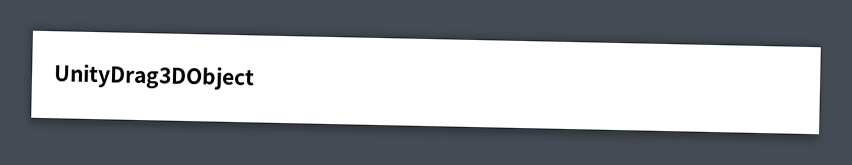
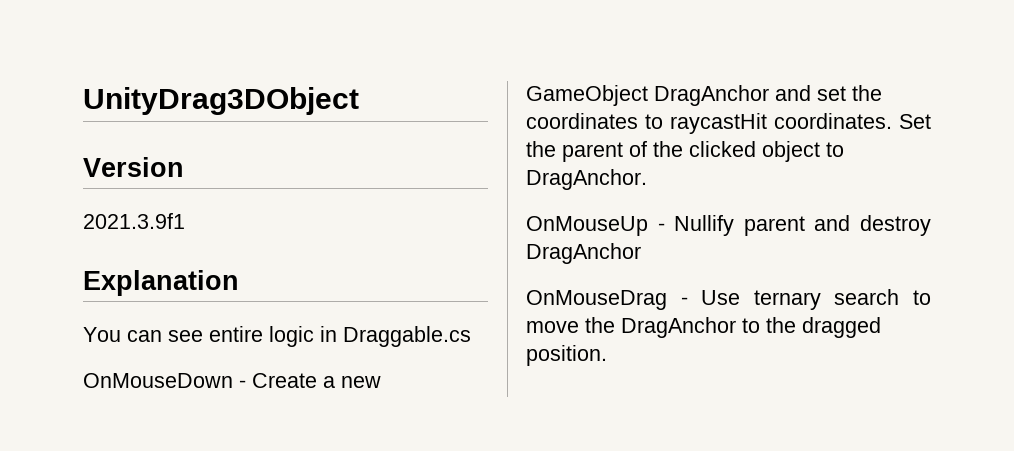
+ Version
+ 2021.3.9f1
+ Explanation
+ You can see entire logic in Draggable.cs
+ OnMouseDown - Create a new GameObject DragAnchor and set the coordinates to raycastHit coordinates. Set the parent of the clicked object to DragAnchor.
+ OnMouseUp - Nullify parent and destroy DragAnchor
+ OnMouseDrag - Use ternary search to move the DragAnchor to the dragged position.

